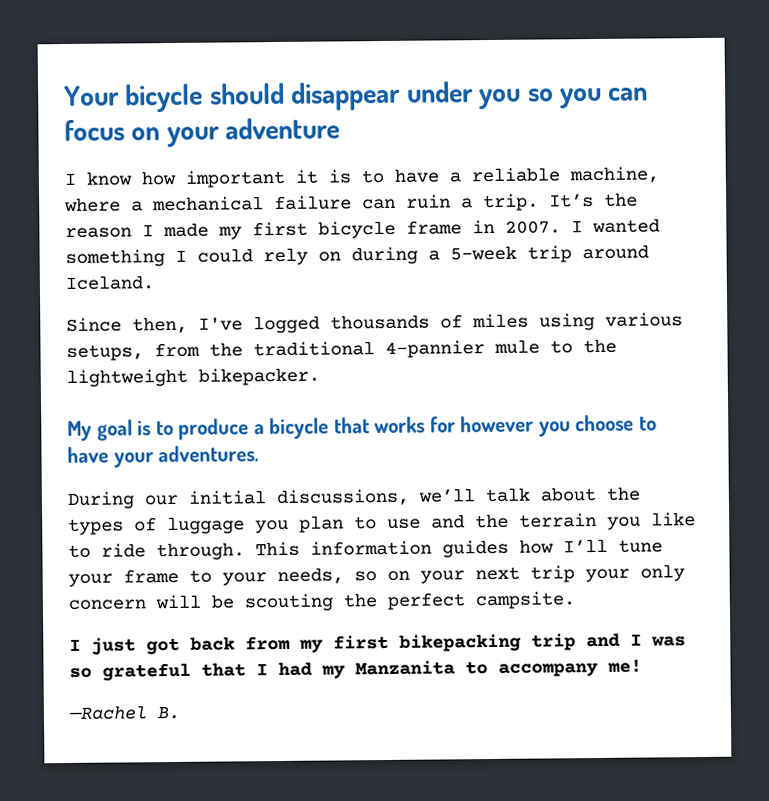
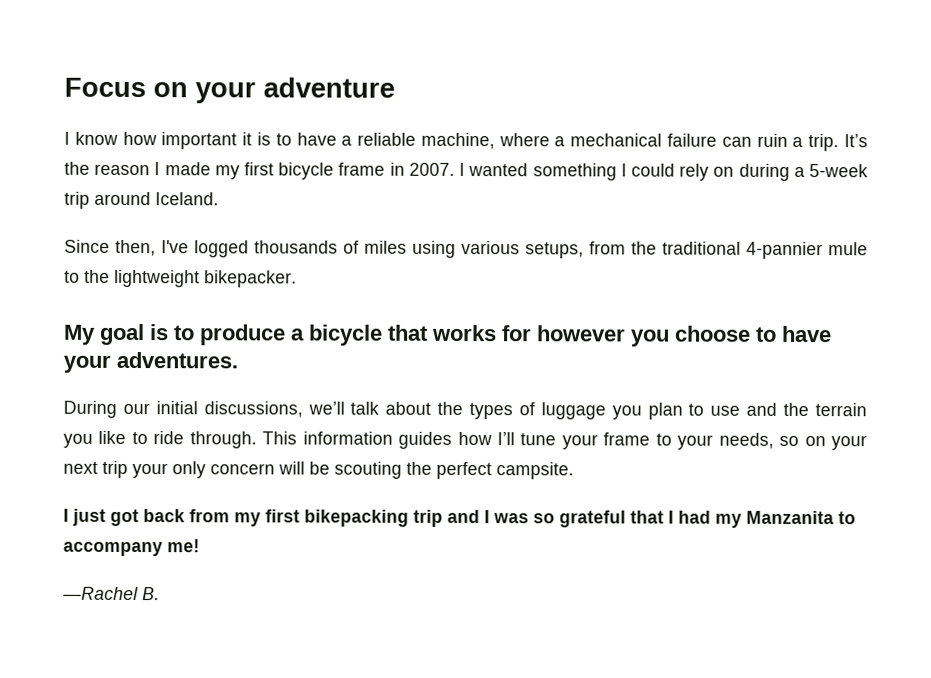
- Your bicycle should disappear under you so you can focus on your adventure
+ Focus on your adventure

